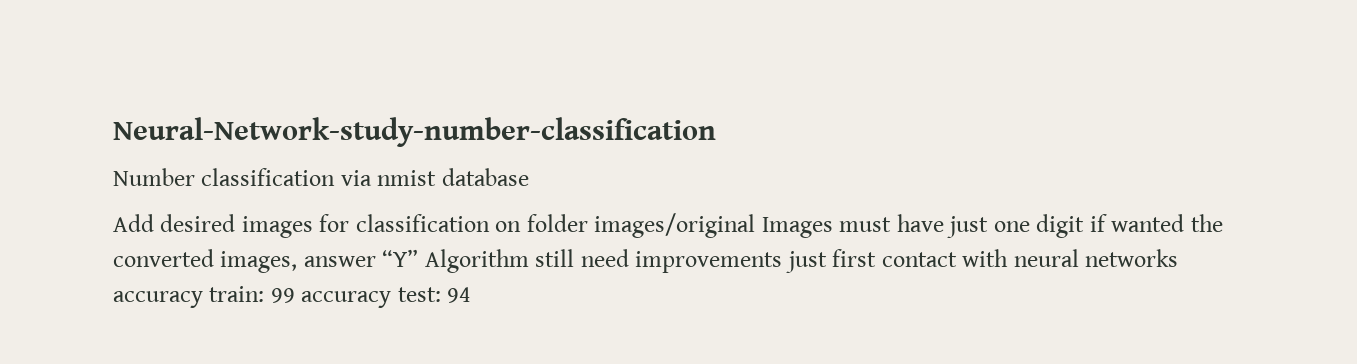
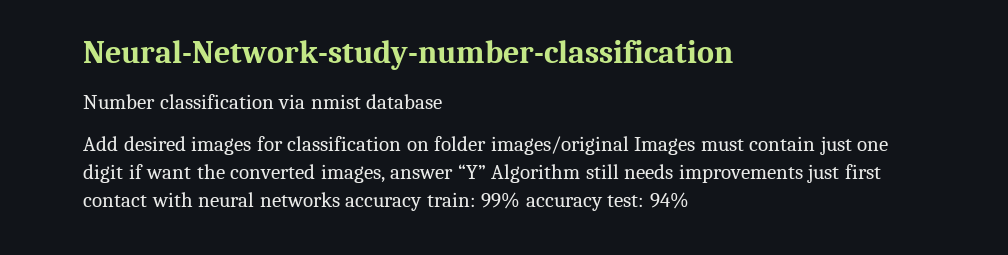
- Add desired images for classification on folder images/original Images must have just one digit if wanted the converted images, answer “Y” Algorithm still need improvements just first contact with neural networks accuracy train: 99 accuracy test: 94
+ Add desired images for classification on folder images/original Images must contain just one digit if want the converted images, answer “Y” Algorithm still needs improvements just first contact with neural networks accuracy train: 99% accuracy test: 94%

